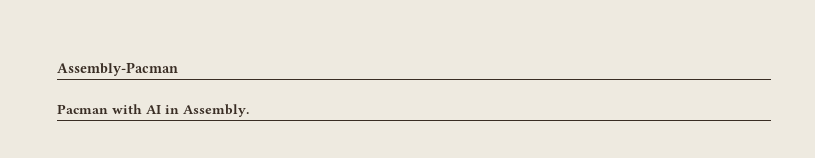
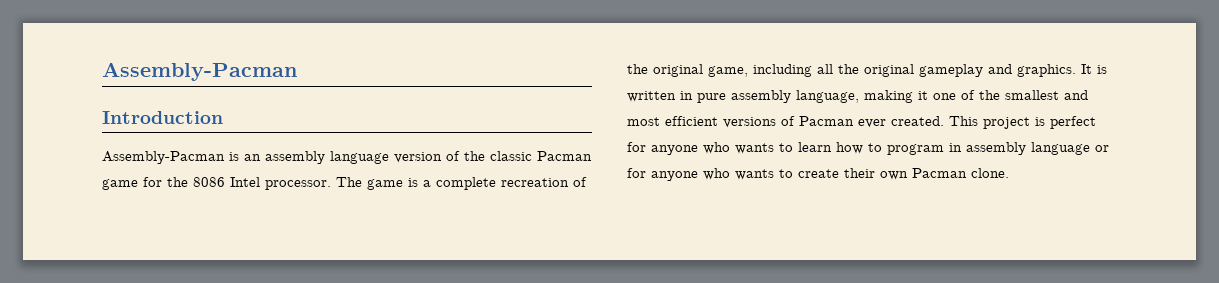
- Pacman with AI in Assembly.
+ Introduction
+ Assembly-Pacman is an assembly language version of the classic Pacman game for the 8086 Intel processor. The game is a complete recreation of the original game, including all the original gameplay and graphics. It is written in pure assembly language, making it one of the smallest and most efficient versions of Pacman ever created. This project is perfect for anyone who wants to learn how to program in assembly language or for anyone who wants to create their own Pacman clone.

